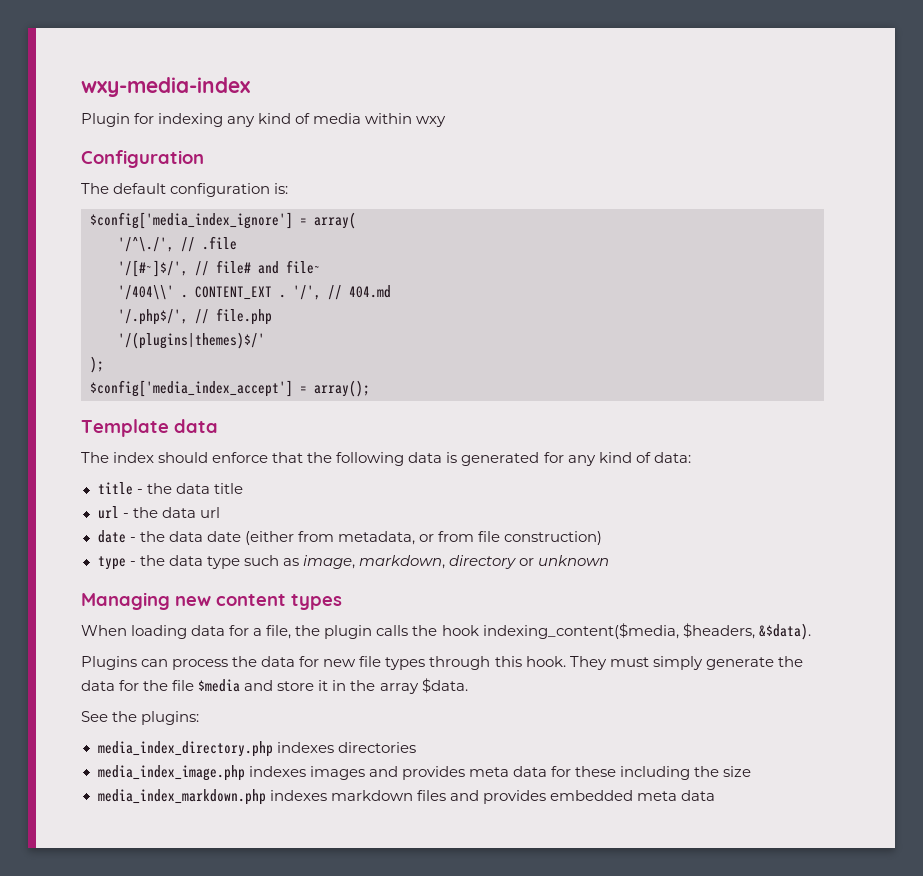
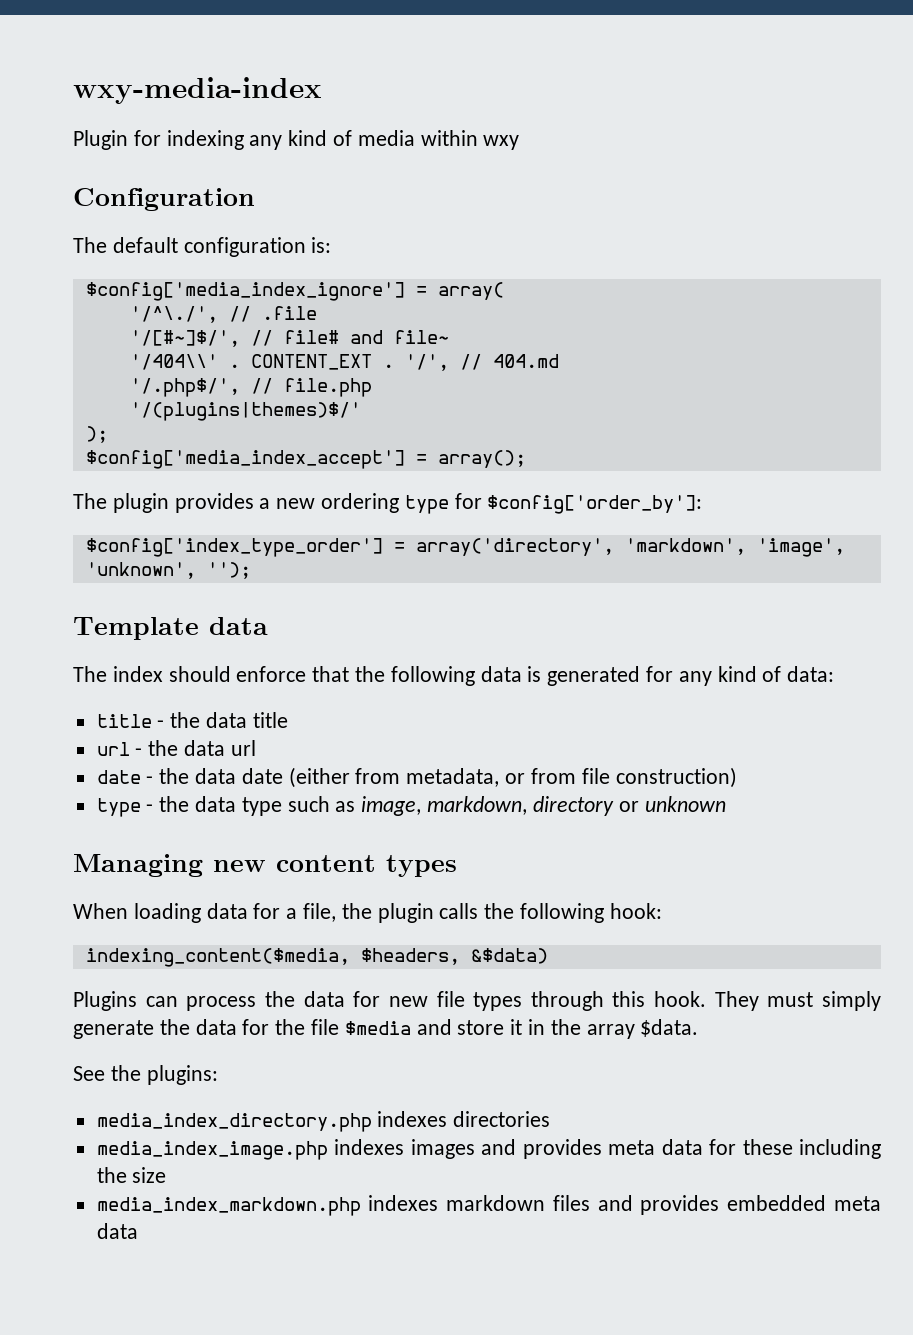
+ The plugin provides a new ordering type for $config['order_by']:
+ $config['index_type_order'] = array('directory', 'markdown', 'image', 'unknown', '');
- When loading data for a file, the plugin calls the hook indexing_content($media, $headers, &$data).
+ When loading data for a file, the plugin calls the following hook:
+ indexing_content($media, $headers, &$data)

